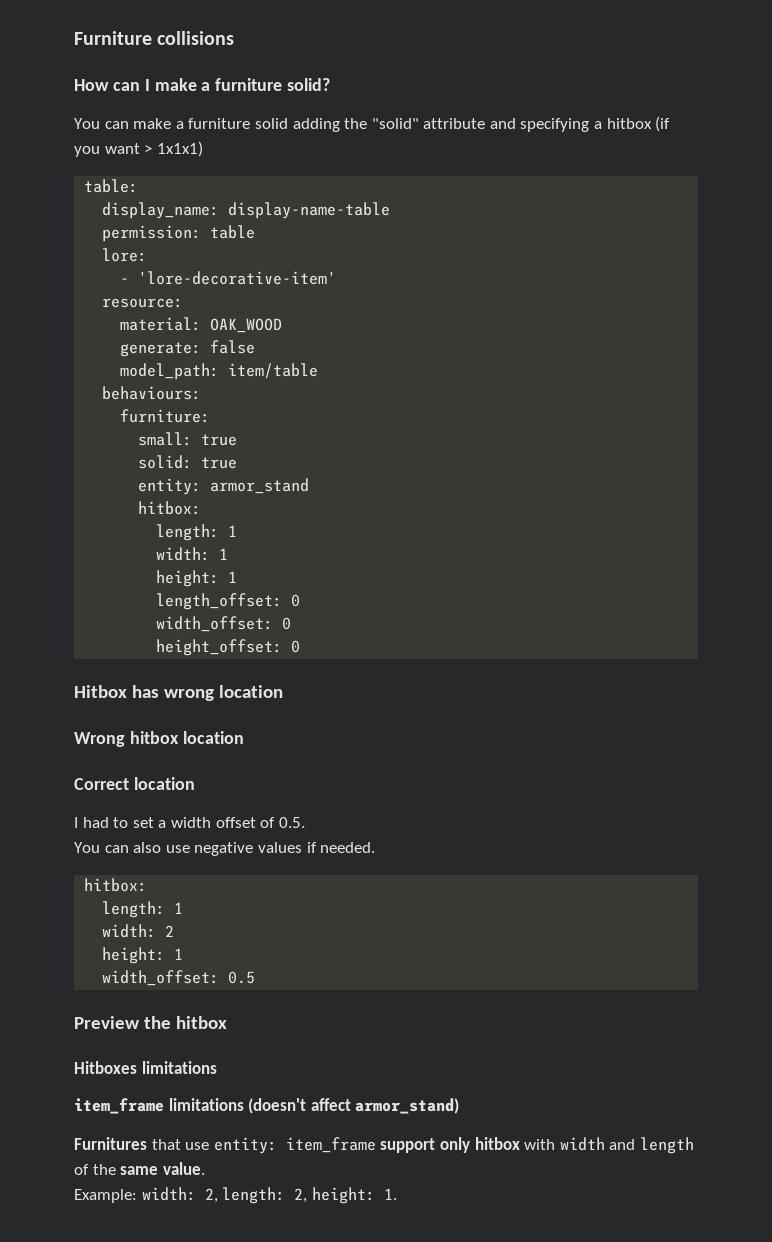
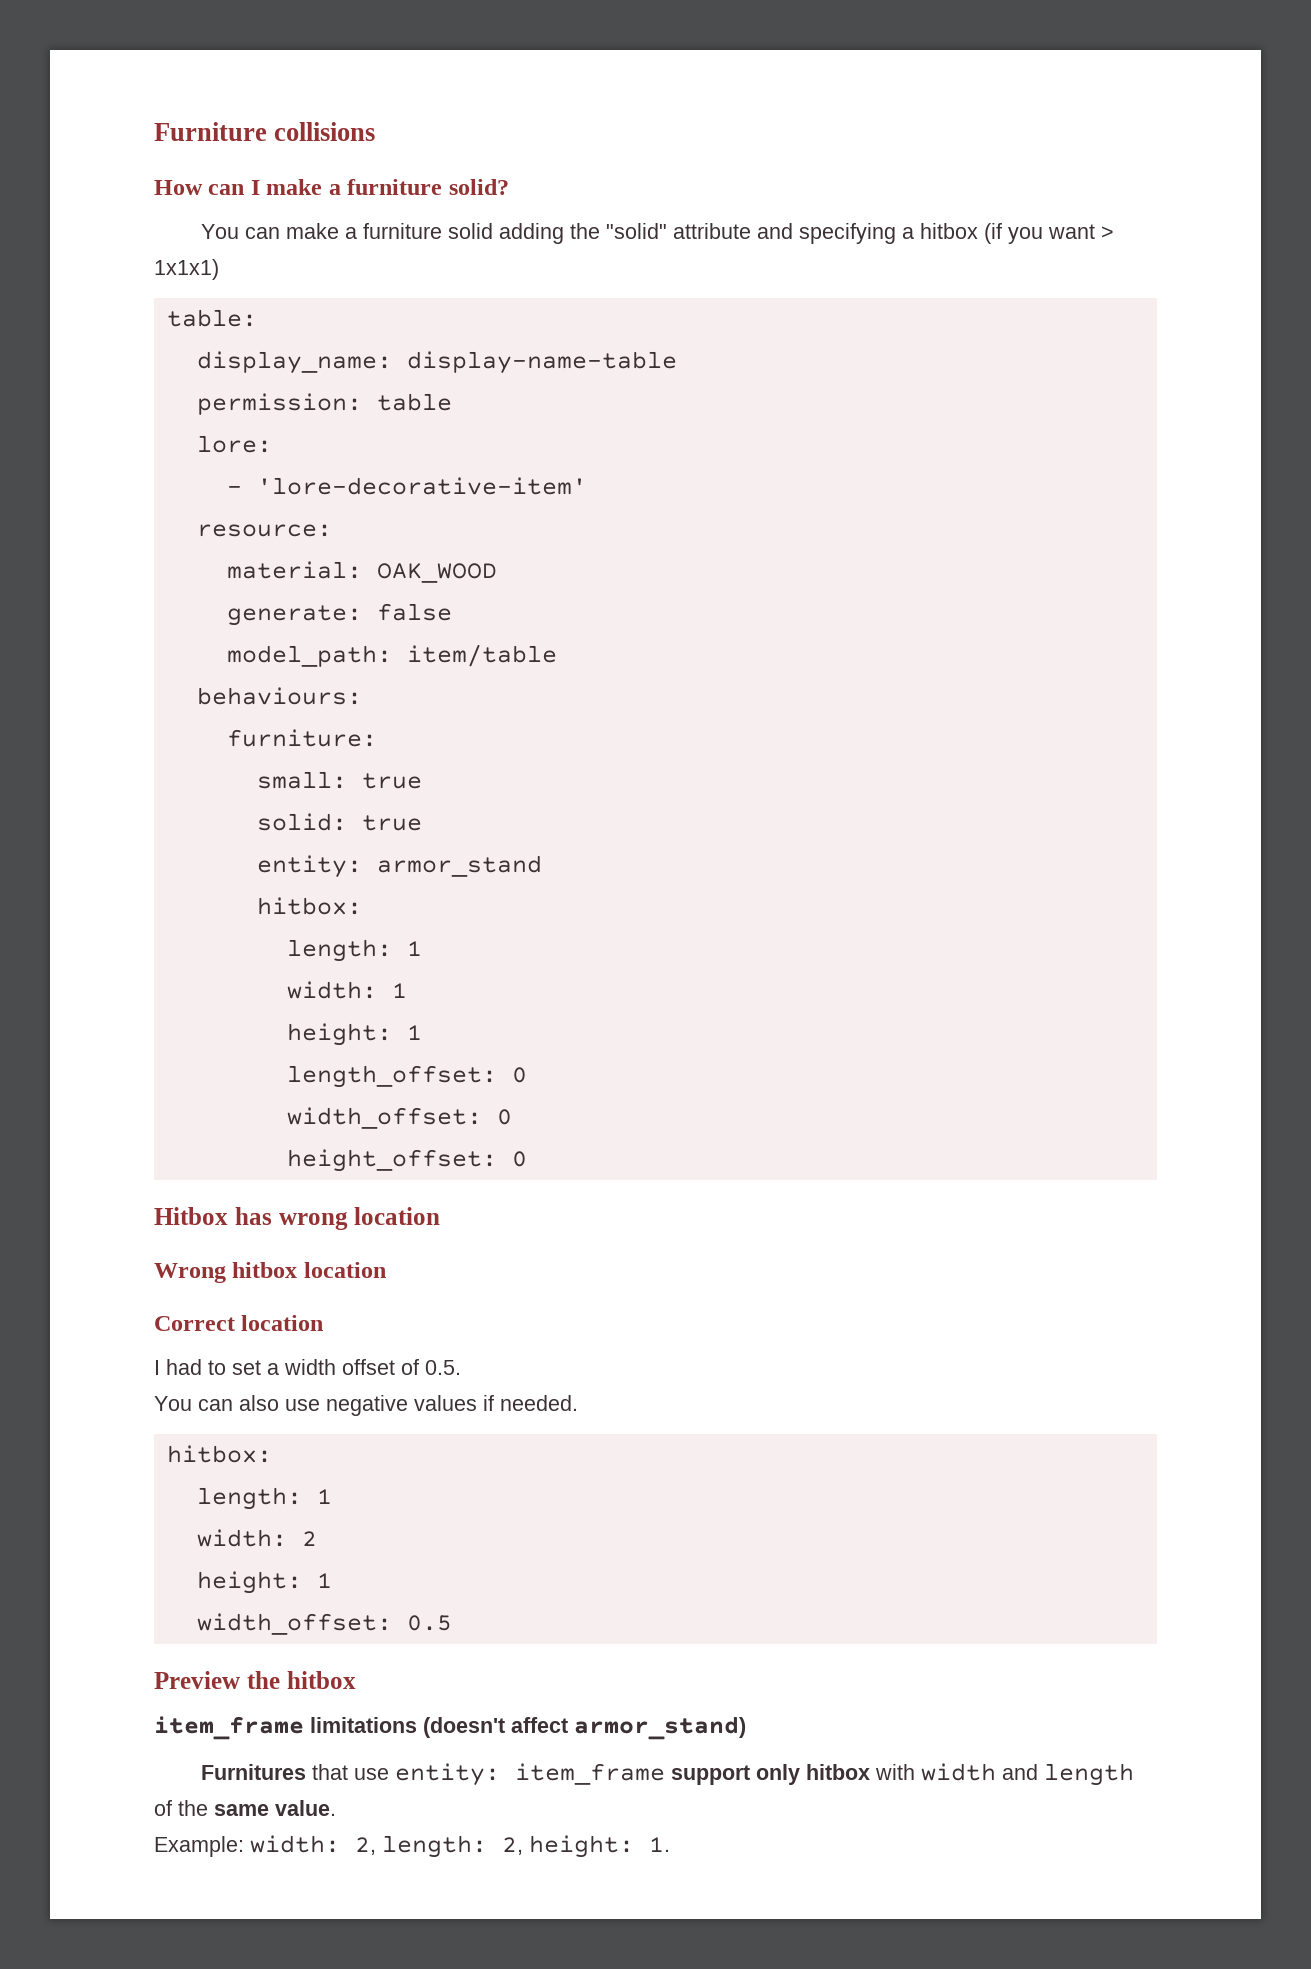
- Hitboxes limitations

